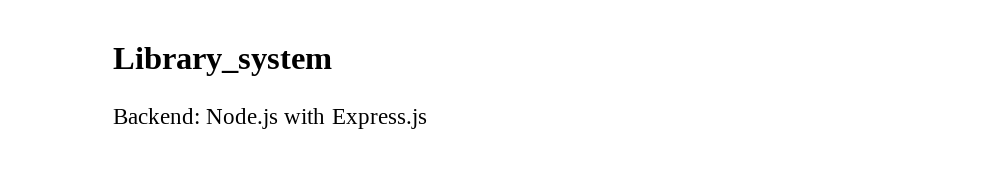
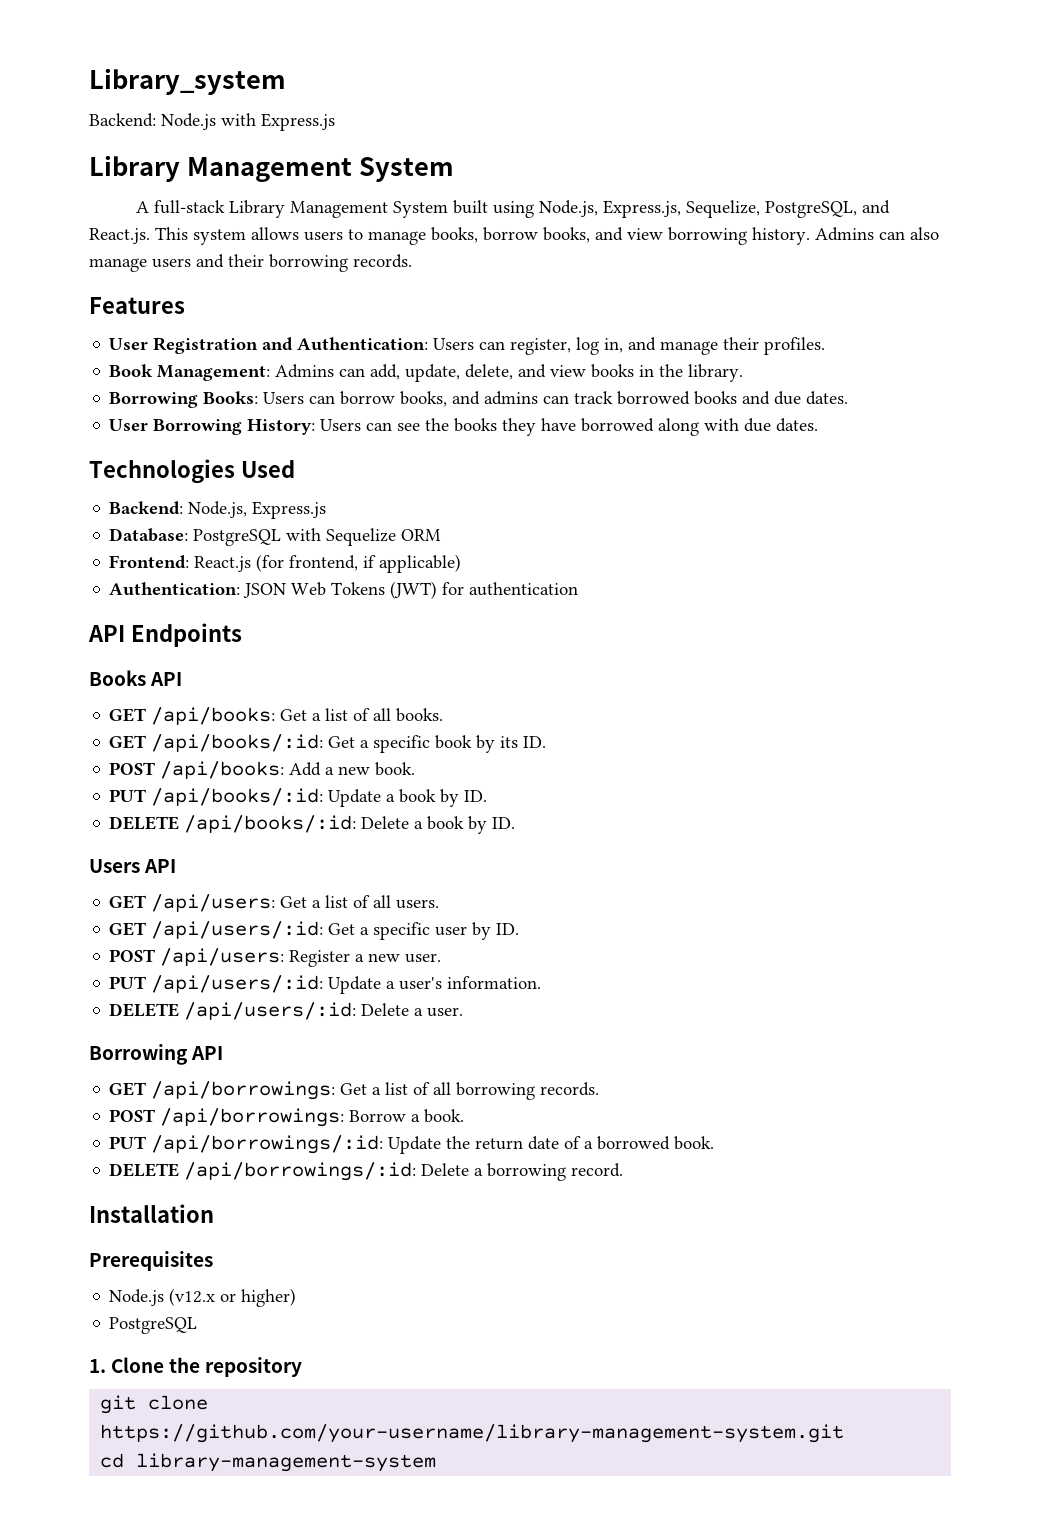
  Backend: Node.js with Express.js
+ Library Management System
+ A full-stack Library Management System built using Node.js, Express.js, Sequelize, PostgreSQL, and React.js. This system allows users to manage books, borrow books, and view borrowing history. Admins can also manage users and their borrowing records.
+ Features
+ User Registration and Authentication: Users can register, log in, and manage their profiles.
+ Book Management: Admins can add, update, delete, and view books in the library.
+ Borrowing Books: Users can borrow books, and admins can track borrowed books and due dates.
+ User Borrowing History: Users can see the books they have borrowed along with due dates.
+ Technologies Used
+ Backend: Node.js, Express.js
+ Database: PostgreSQL with Sequelize ORM
+ Frontend: React.js (for frontend, if applicable)
+ Authentication: JSON Web Tokens (JWT) for authentication
+ API Endpoints
+ Books API
+ GET /api/books: Get a list of all books.
+ GET /api/books/:id: Get a specific book by its ID.
+ POST /api/books: Add a new book.
+ PUT /api/books/:id: Update a book by ID.
+ DELETE /api/books/:id: Delete a book by ID.
+ Users API
+ GET /api/users: Get a list of all users.
+ GET /api/users/:id: Get a specific user by ID.
+ POST /api/users: Register a new user.
+ PUT /api/users/:id: Update a user's information.
+ DELETE /api/users/:id: Delete a user.
+ Borrowing API
+ GET /api/borrowings: Get a list of all borrowing records.
+ POST /api/borrowings: Borrow a book.
+ PUT /api/borrowings/:id: Update the return date of a borrowed book.
+ DELETE /api/borrowings/:id: Delete a borrowing record.
+ Installation
+ Prerequisites
+ Node.js (v12.x or higher)
+ PostgreSQL
+ 1. Clone the repository
+ git clone https://github.com/your-username/library-management-system.git
+ cd library-management-system

